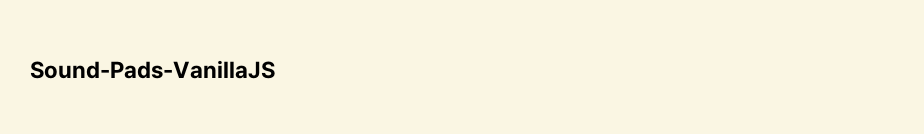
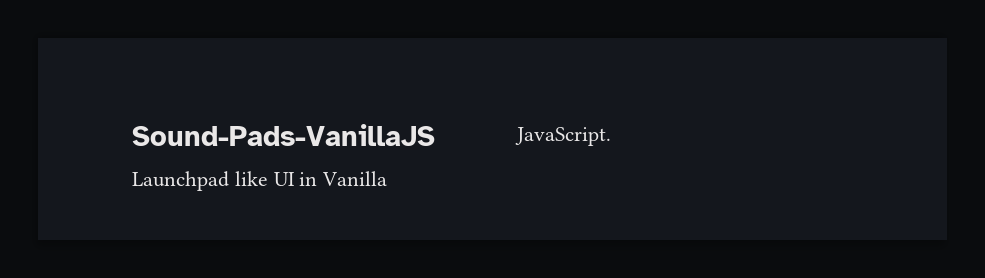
+ Launchpad like UI in Vanilla JavaScript.

